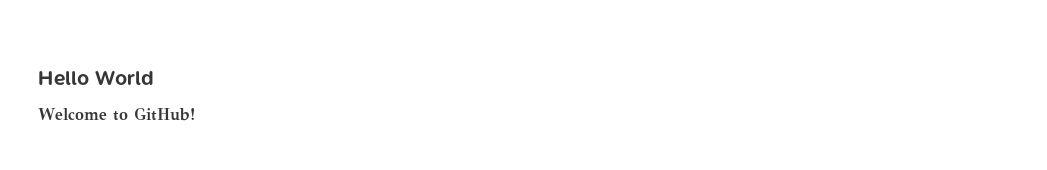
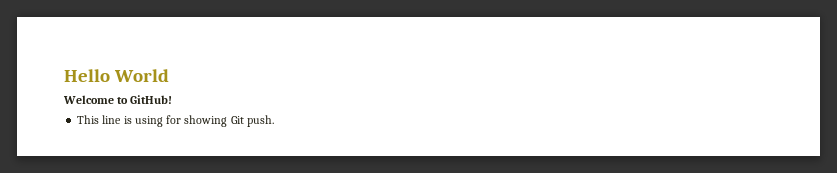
+ This line is using for showing Git push.

